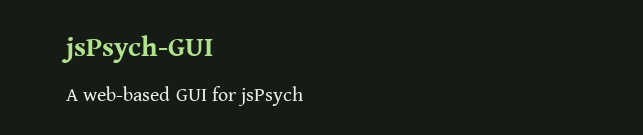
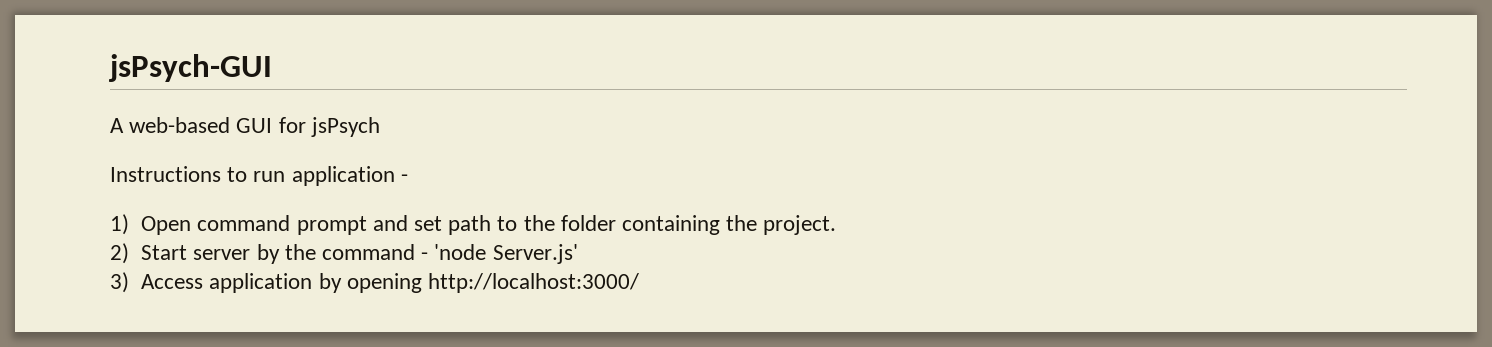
+ Instructions to run application -
+ 1) Open command prompt and set path to the folder containing the project.
+ 2) Start server by the command - 'node Server.js'
+ 3) Access application by opening http://localhost:3000/

